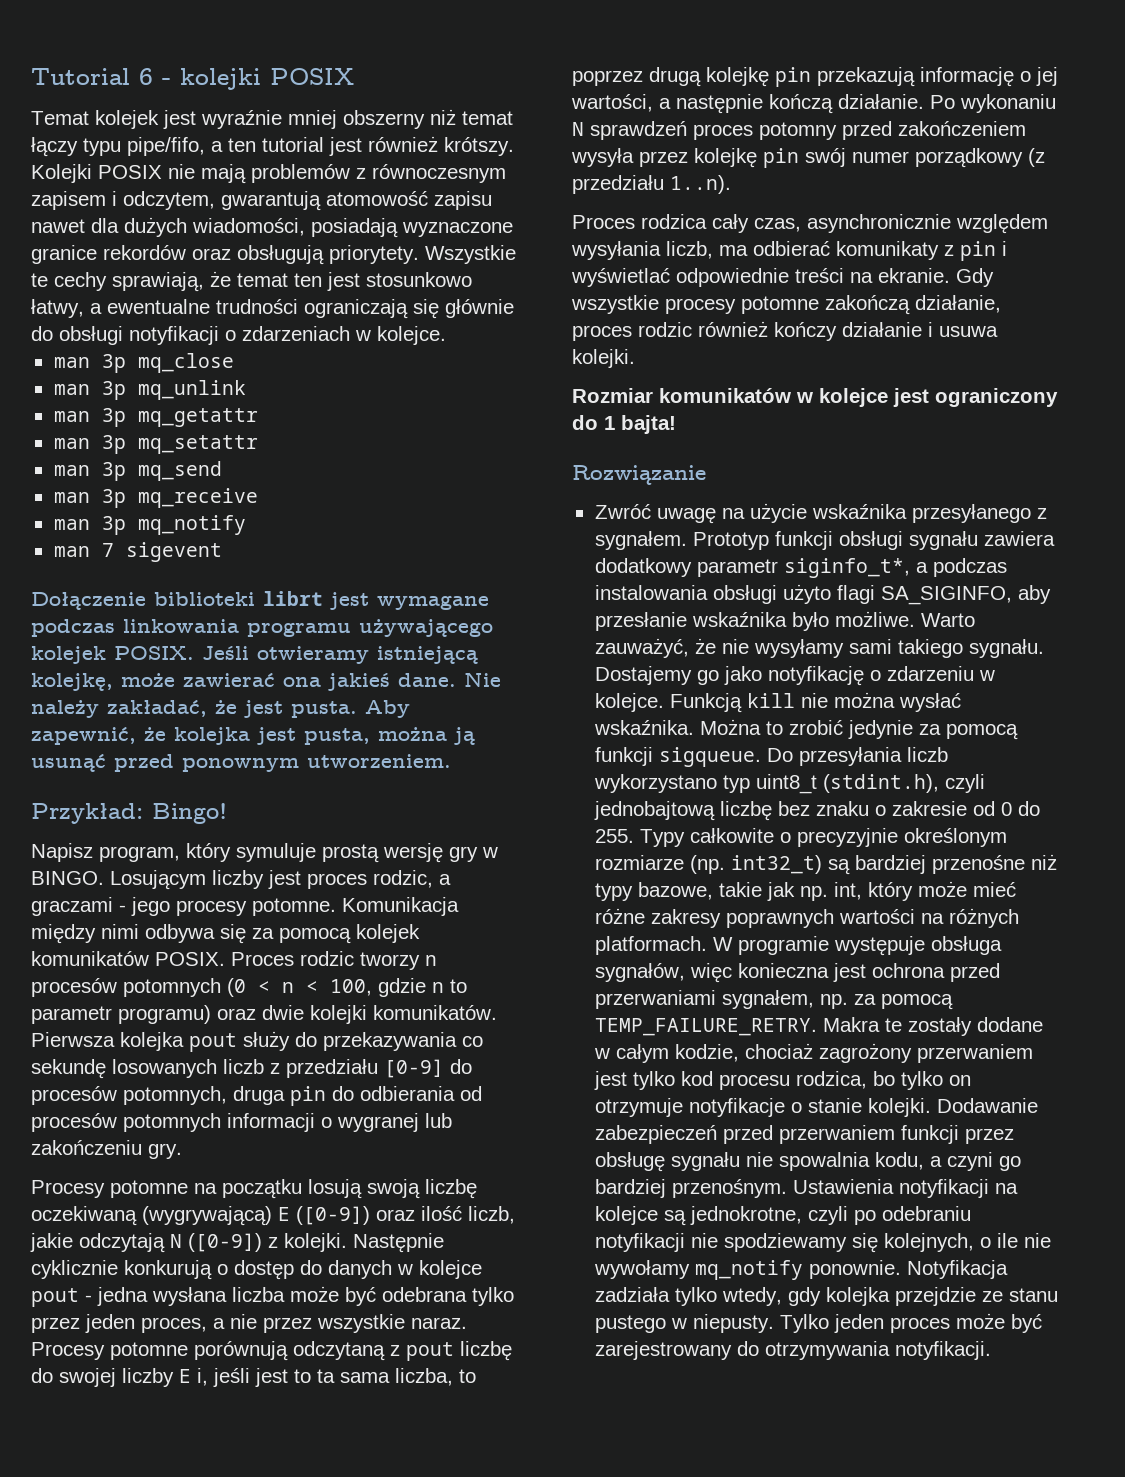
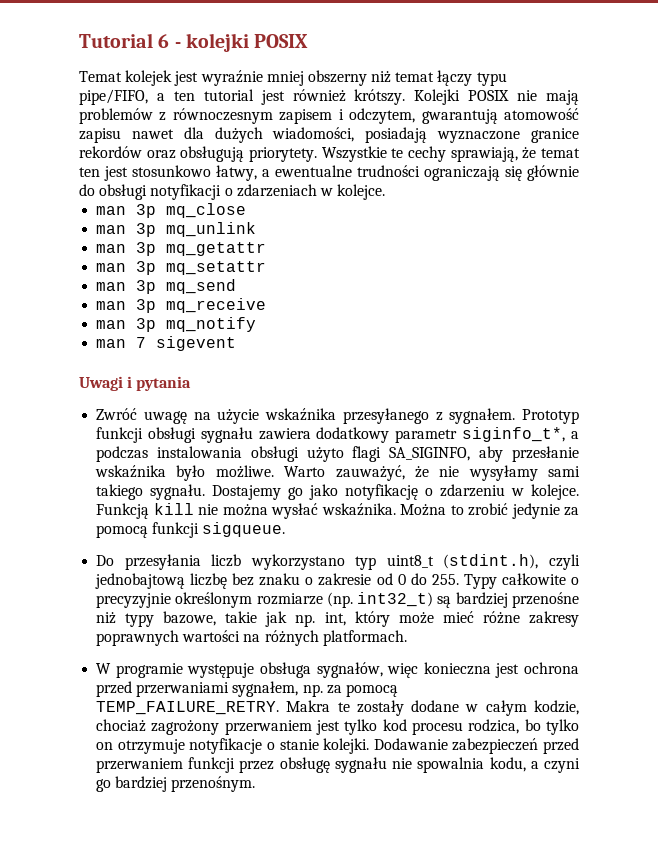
- Temat kolejek jest wyraźnie mniej obszerny niż temat łączy typu pipe/fifo, a ten tutorial jest również krótszy.
+ Temat kolejek jest wyraźnie mniej obszerny niż temat łączy typu pipe/FIFO, a ten tutorial jest również krótszy.
- Dołączenie biblioteki librt jest wymagane podczas linkowania programu używającego kolejek POSIX. Jeśli otwieramy istniejącą kolejkę, może zawierać ona jakieś dane. Nie należy zakładać, że jest pusta. Aby zapewnić, że kolejka jest pusta, można ją usunąć przed ponownym utworzeniem.
- Przykład: Bingo!
- Napisz program, który symuluje prostą wersję gry w BINGO. Losującym liczby jest proces rodzic, a graczami - jego procesy potomne. Komunikacja między nimi odbywa się za pomocą kolejek komunikatów POSIX. Proces rodzic tworzy n procesów potomnych (0 < n < 100, gdzie n to parametr programu) oraz dwie kolejki komunikatów. Pierwsza kolejka pout służy do przekazywania co sekundę losowanych liczb z przedziału [0-9] do procesów potomnych, druga pin do odbierania od procesów potomnych informacji o wygranej lub zakończeniu gry.
- Procesy potomne na początku losują swoją liczbę oczekiwaną (wygrywającą) E ([0-9]) oraz ilość liczb, jakie odczytają N ([0-9]) z kolejki. Następnie cyklicznie konkurują o dostęp do danych w kolejce pout - jedna wysłana liczba może być odebrana tylko przez jeden proces, a nie przez wszystkie naraz. Procesy potomne porównują odczytaną z pout liczbę do swojej liczby E i, jeśli jest to ta sama liczba, to poprzez drugą kolejkę pin przekazują informację o jej wartości, a następnie kończą działanie. Po wykonaniu N sprawdzeń proces potomny przed zakończeniem wysyła przez kolejkę pin swój numer porządkowy (z przedziału 1..n).
- Proces rodzica cały czas, asynchronicznie względem wysyłania liczb, ma odbierać komunikaty z pin i wyświetlać odpowiednie treści na ekranie. Gdy wszystkie procesy potomne zakończą działanie, proces rodzic również kończy działanie i usuwa kolejki.
- Rozmiar komunikatów w kolejce jest ograniczony do 1 bajta!
- Rozwiązanie
+ Uwagi i pytania
- Można to zrobić jedynie za pomocą funkcji sigqueue. Do przesyłania liczb wykorzystano typ uint8_t (stdint.h), czyli jednobajtową liczbę bez znaku o zakresie od 0 do 255. Typy całkowite o precyzyjnie określonym rozmiarze (np. int32_t) są bardziej przenośne niż typy bazowe, takie jak np. int, który może mieć różne zakresy poprawnych wartości na różnych platformach. W programie występuje obsługa sygnałów, więc konieczna jest ochrona przed przerwaniami sygnałem, np. za pomocą TEMP_FAILURE_RETRY.
+ Można to zrobić jedynie za pomocą funkcji sigqueue.
+ Do przesyłania liczb wykorzystano typ uint8_t (stdint.h), czyli jednobajtową liczbę bez znaku o zakresie od 0 do 255. Typy całkowite o precyzyjnie określonym rozmiarze (np. int32_t) są bardziej przenośne niż typy bazowe, takie jak np. int, który może mieć różne zakresy poprawnych wartości na różnych platformach.
+ W programie występuje obsługa sygnałów, więc konieczna jest ochrona przed przerwaniami sygnałem, np. za pomocą TEMP_FAILURE_RETRY.
- Ustawienia notyfikacji na kolejce są jednokrotne, czyli po odebraniu notyfikacji nie spodziewamy się kolejnych, o ile nie wywołamy mq_notify ponownie. Notyfikacja zadziała tylko wtedy, gdy kolejka przejdzie ze stanu pustego w niepusty. Tylko jeden proces może być zarejestrowany do otrzymywania notyfikacji.

